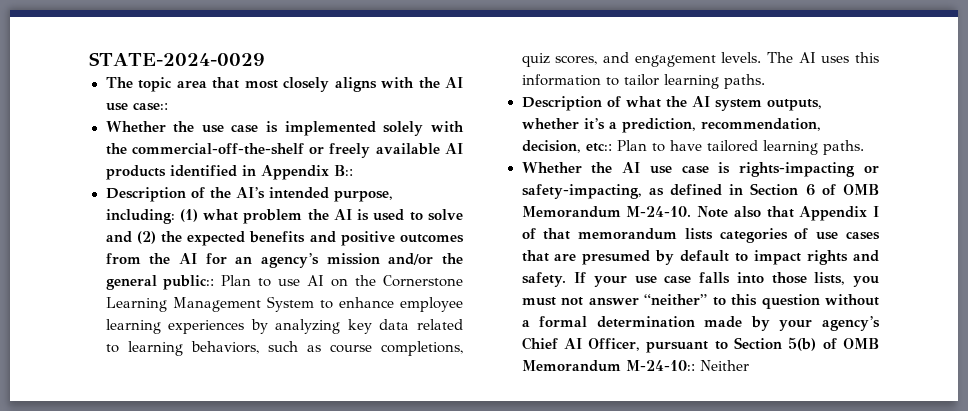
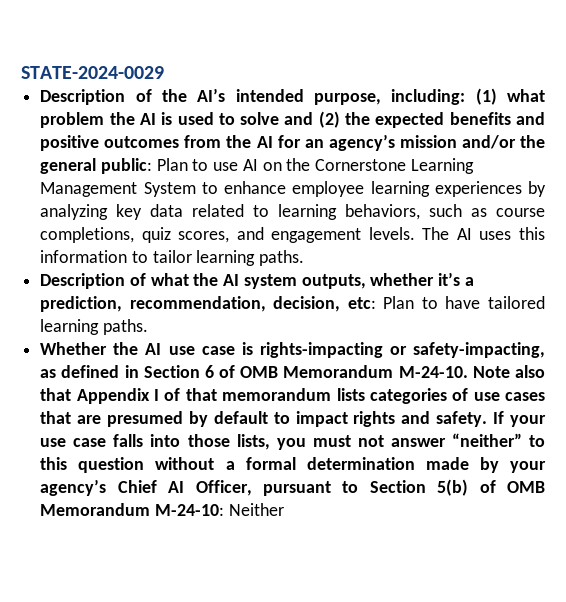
- The topic area that most closely aligns with the AI use case::
- Whether the use case is implemented solely with the commercial-off-the-shelf or freely available AI products identified in Appendix B::
- (1) what problem the AI is used to solve and (2) the expected benefits and positive outcomes from the AI for an agency’s mission and/or the general public::
+ (1) what problem the AI is used to solve and (2) the expected benefits and positive outcomes from the AI for an agency’s mission and/or the general public:
- Description of what the AI system outputs, whether it’s a prediction, recommendation, decision, etc:: Plan to have tailored learning paths.
+ Description of what the AI system outputs, whether it’s a prediction, recommendation, decision, etc: Plan to have tailored learning paths.
- If your use case falls into those lists, you must not answer “neither” to this question without a formal determination made by your agency’s Chief AI Officer, pursuant to Section 5(b) of OMB Memorandum M-24-10:: Neither
+ If your use case falls into those lists, you must not answer “neither” to this question without a formal determination made by your agency’s Chief AI Officer, pursuant to Section 5(b) of OMB Memorandum M-24-10: Neither

